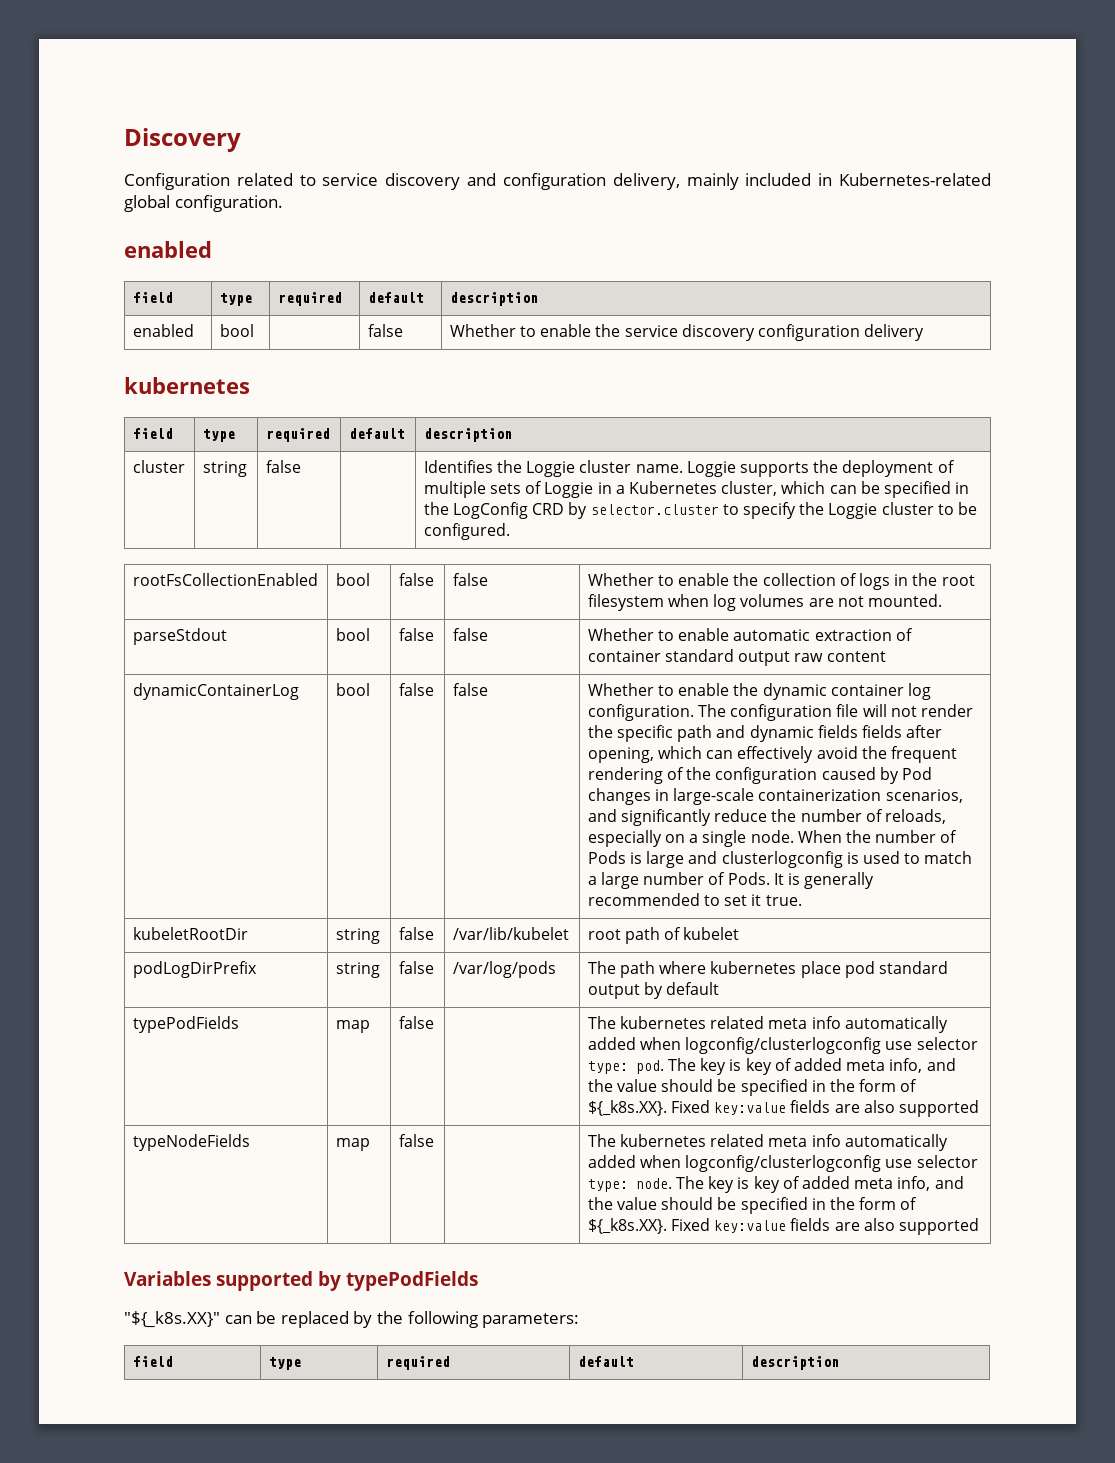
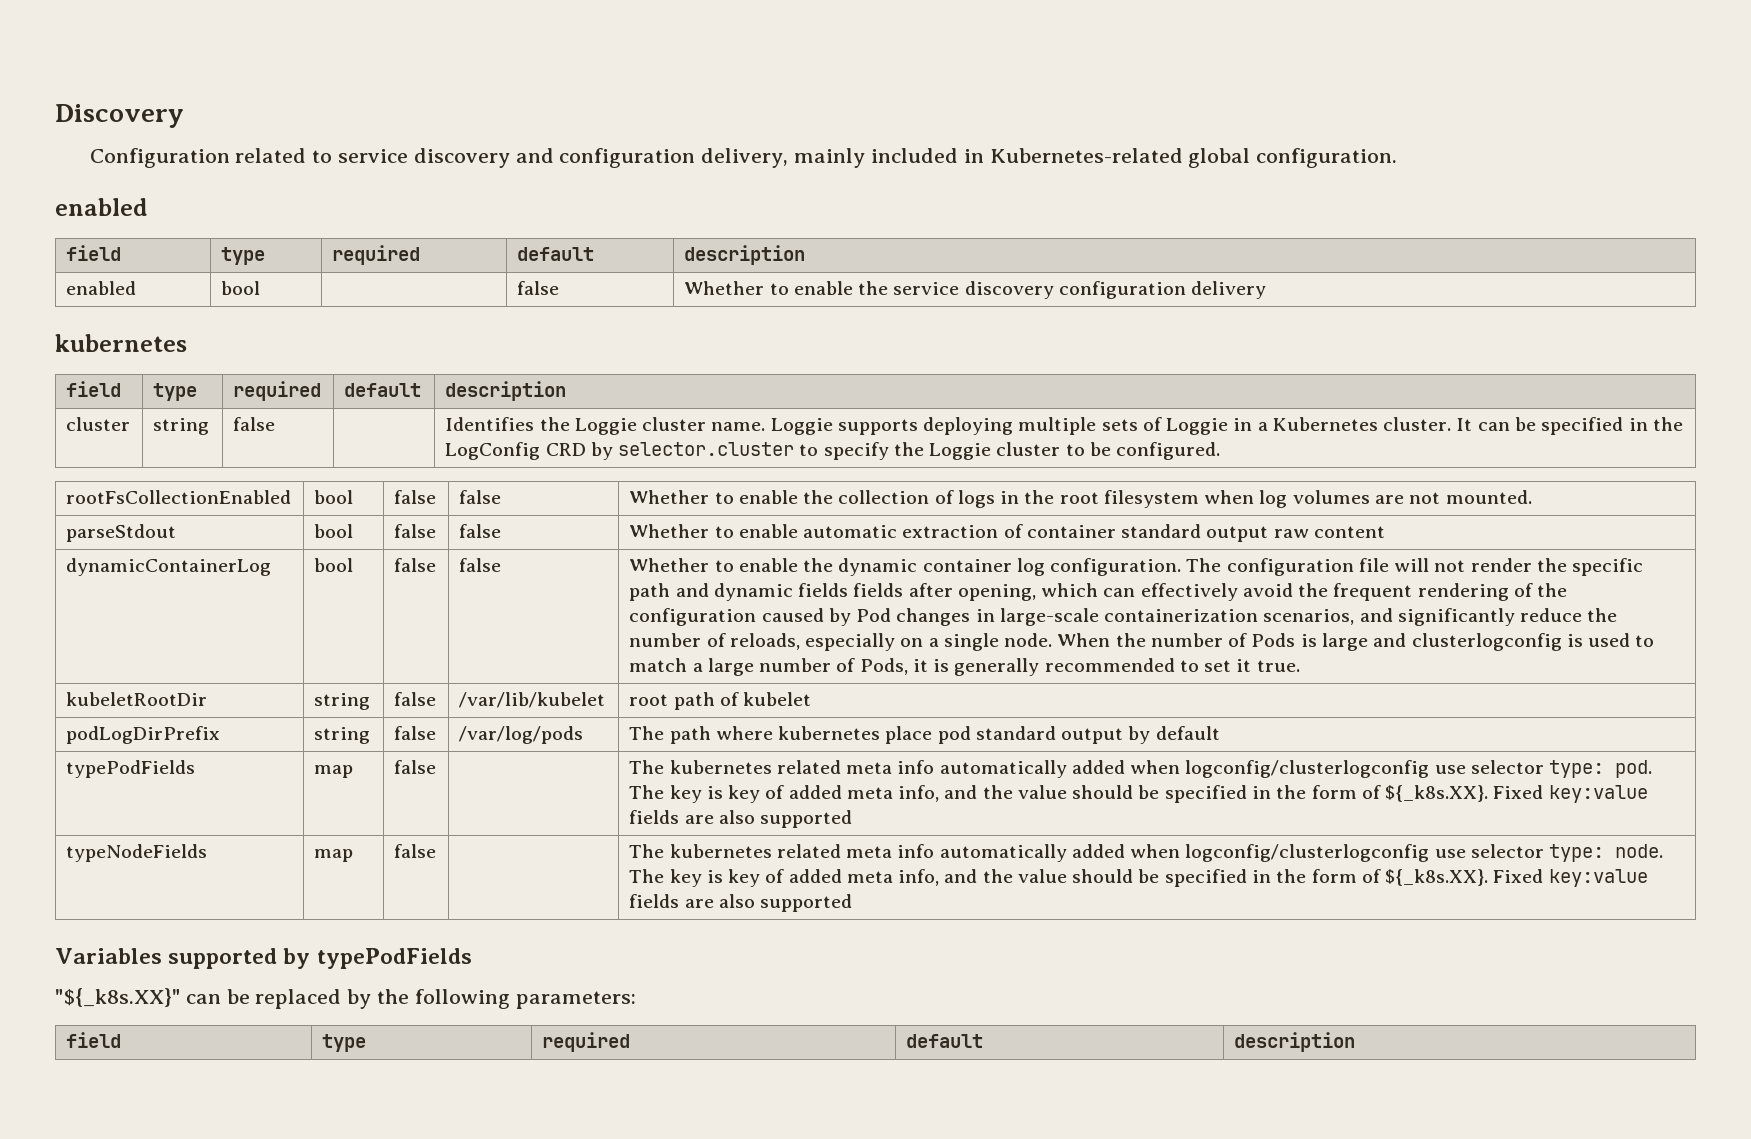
- cluster | string | false | | Identifies the Loggie cluster name. Loggie supports the deployment of multiple sets of Loggie in a Kubernetes cluster, which can be specified in the LogConfig CRD by selector.cluster to specify the Loggie cluster to be configured.
+ cluster | string | false | | Identifies the Loggie cluster name. Loggie supports deploying multiple sets of Loggie in a Kubernetes cluster. It can be specified in the LogConfig CRD by selector.cluster to specify the Loggie cluster to be configured.
- When the number of Pods is large and clusterlogconfig is used to match a large number of Pods. It is generally recommended to set it true.
+ When the number of Pods is large and clusterlogconfig is used to match a large number of Pods, it is generally recommended to set it true.

